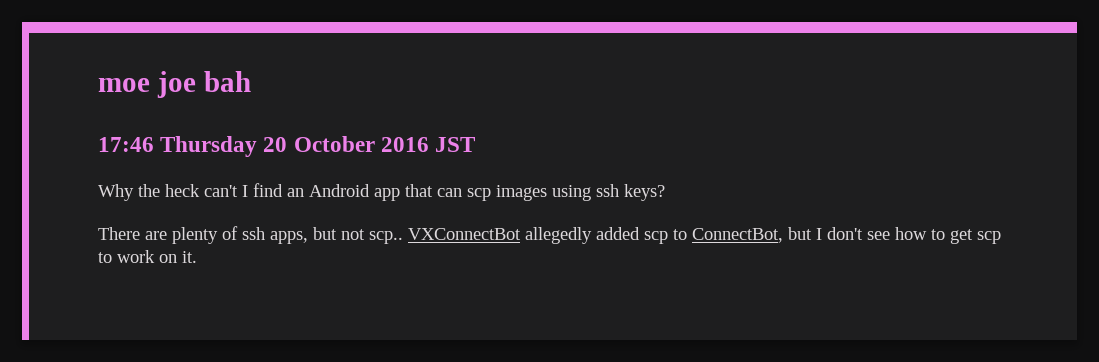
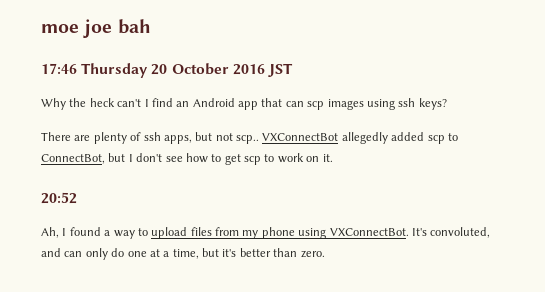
+ 20:52
+ Ah, I found a way to upload files from my phone using VXConnectBot. It's convoluted, and can only do one at a time, but it's better than zero.

